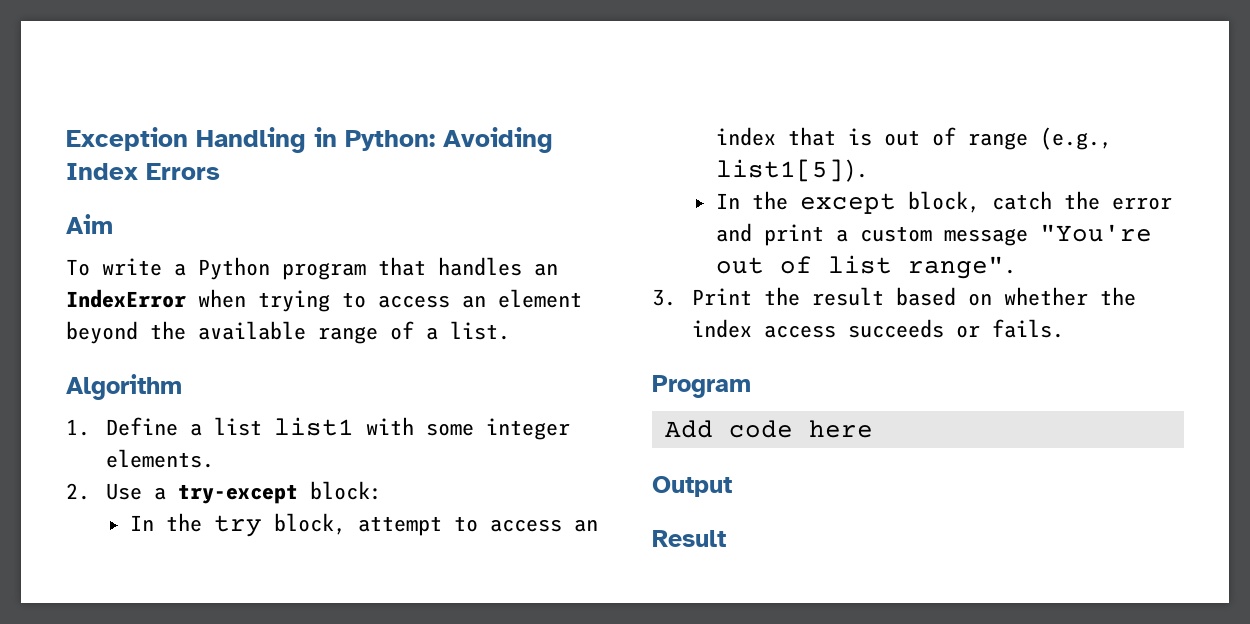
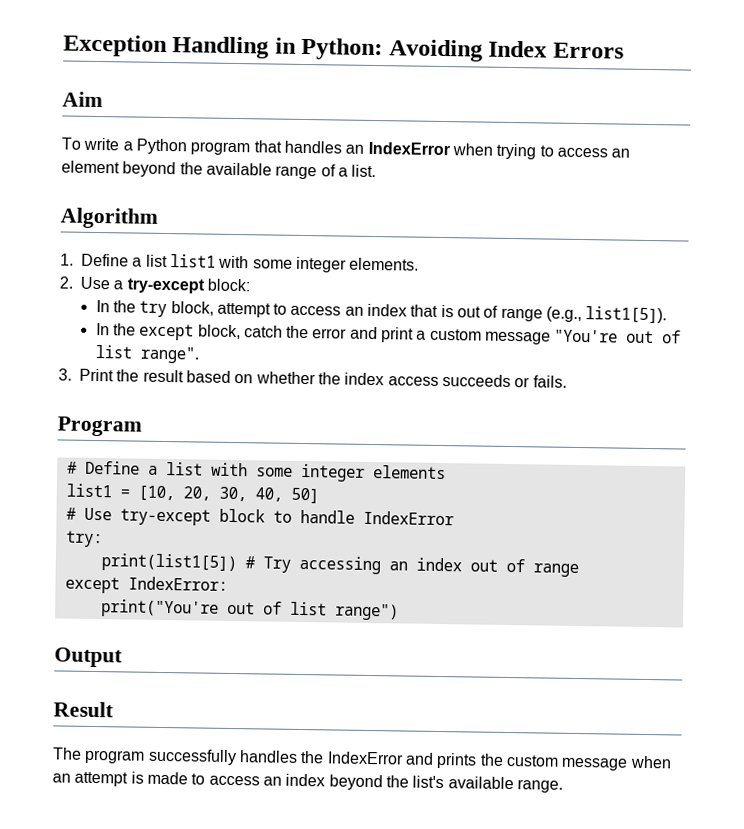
- Add code here
+ # Define a list with some integer elements
+ list1 = [10, 20, 30, 40, 50]
+ # Use try-except block to handle IndexError
+ try:
+ print(list1[5]) # Try accessing an index out of range
+ except IndexError:
+ print("You're out of list range")
  Output
  Result
+ The program successfully handles the IndexError and prints the custom message when an attempt is made to access an index beyond the list's available range.

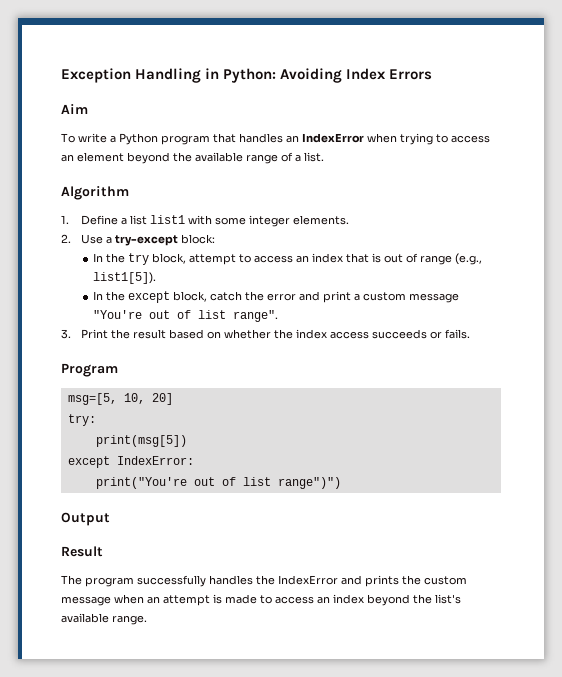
- # Define a list with some integer elements
- list1 = [10, 20, 30, 40, 50]
- # Use try-except block to handle IndexError
+ msg=[5, 10, 20]
  try:
- print(list1[5]) # Try accessing an index out of range
+ print(msg[5])
- print("You're out of list range")
+ print("You're out of list range")")

